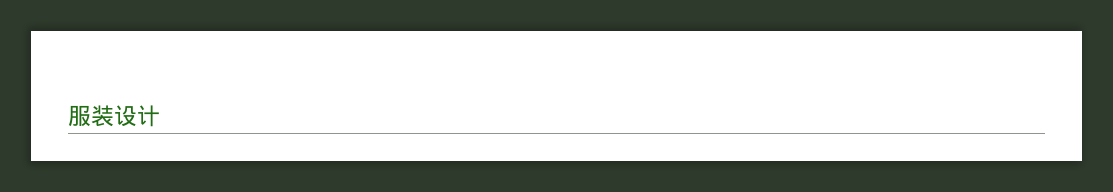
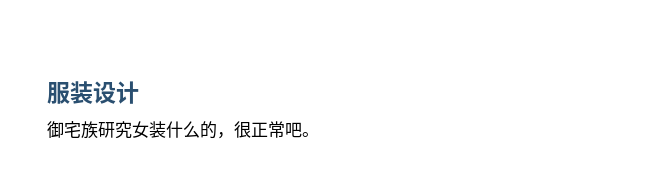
+ 御宅族研究女装什么的，很正常吧。

